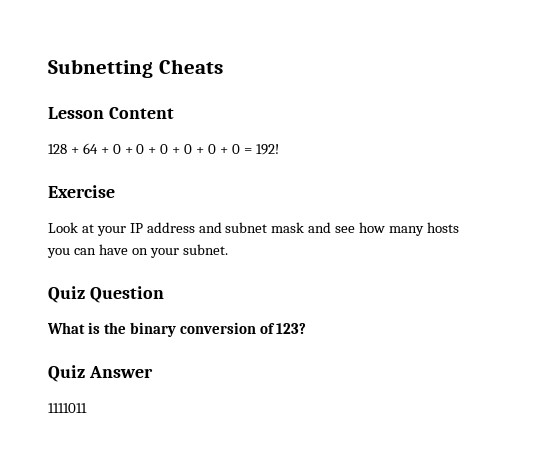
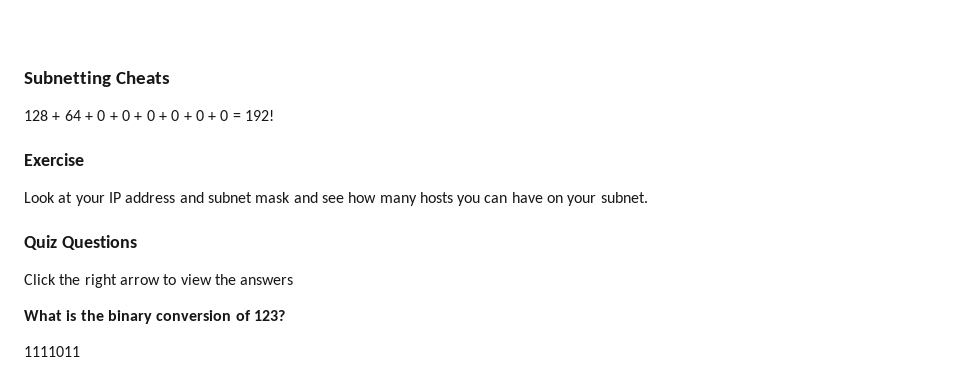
- Lesson Content
- Quiz Question
+ Quiz Questions
+ Click the right arrow to view the answers
- Quiz Answer

